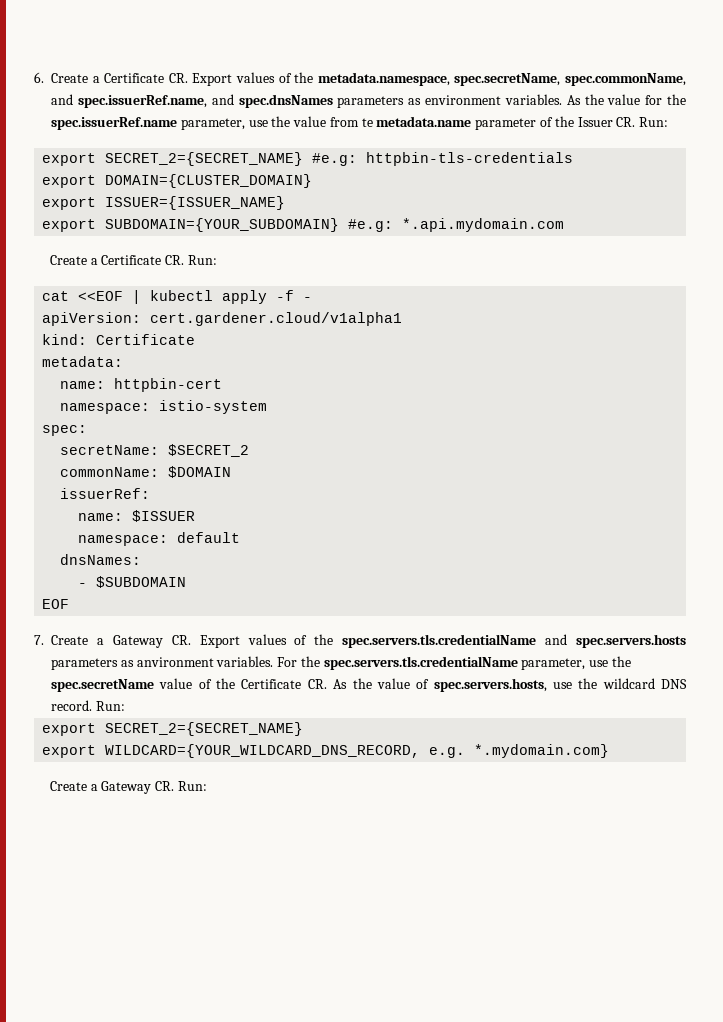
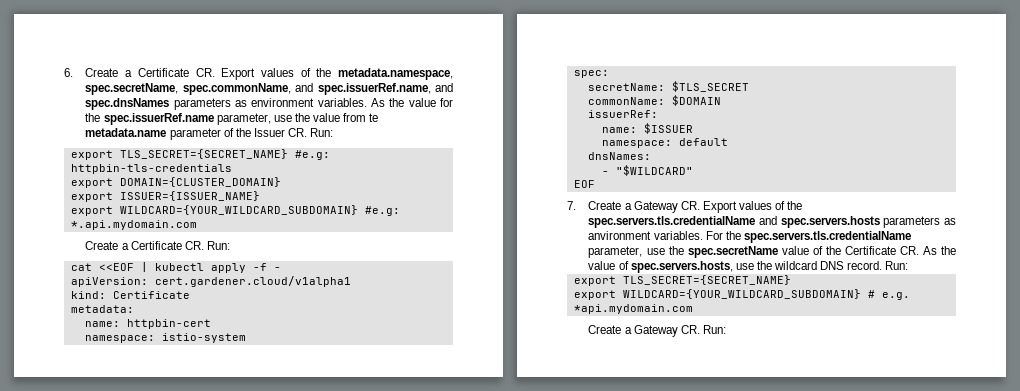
- export SECRET_2={SECRET_NAME} #e.g: httpbin-tls-credentials
+ export TLS_SECRET={SECRET_NAME} #e.g: httpbin-tls-credentials
- export SUBDOMAIN={YOUR_SUBDOMAIN} #e.g: *.api.mydomain.com
+ export WILDCARD={YOUR_WILDCARD_SUBDOMAIN} #e.g: *.api.mydomain.com
- secretName: $SECRET_2
+ secretName: $TLS_SECRET
- - $SUBDOMAIN
+ - "$WILDCARD"
  For the spec.servers.tls.credentialName parameter, use the spec.secretName value of the Certificate CR. As the value of spec.servers.hosts, use the wildcard DNS record. Run:
- export SECRET_2={SECRET_NAME}
- export WILDCARD={YOUR_WILDCARD_DNS_RECORD, e.g. *.mydomain.com}
+ export TLS_SECRET={SECRET_NAME}
+ export WILDCARD={YOUR_WILDCARD_SUBDOMAIN} # e.g. *api.mydomain.com

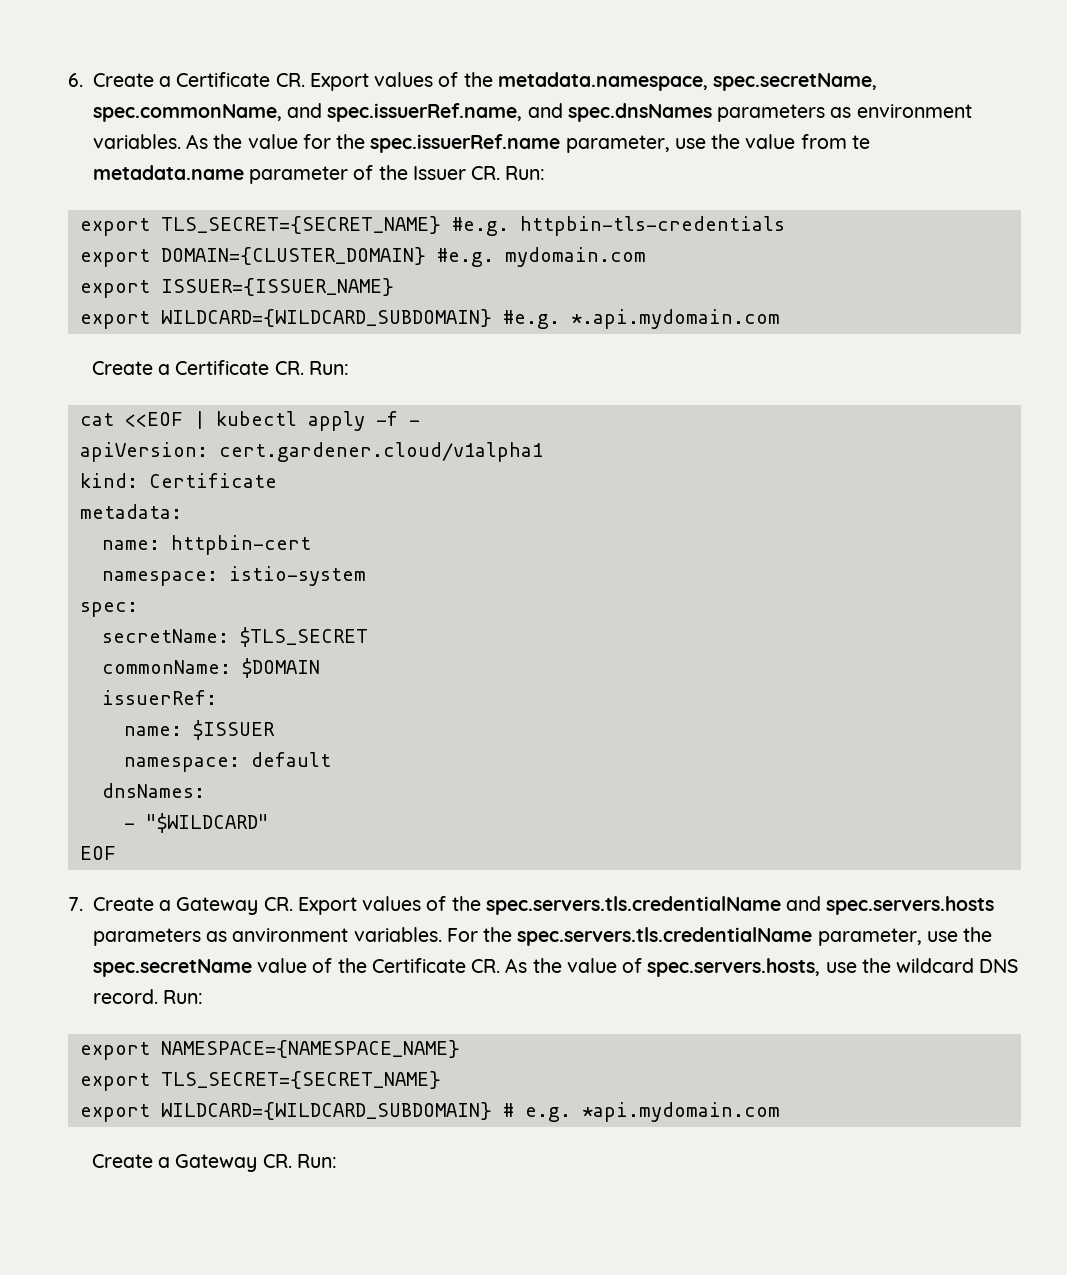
- export TLS_SECRET={SECRET_NAME} #e.g: httpbin-tls-credentials
+ export TLS_SECRET={SECRET_NAME} #e.g. httpbin-tls-credentials
- export DOMAIN={CLUSTER_DOMAIN}
+ export DOMAIN={CLUSTER_DOMAIN} #e.g. mydomain.com
- export WILDCARD={YOUR_WILDCARD_SUBDOMAIN} #e.g: *.api.mydomain.com
+ export WILDCARD={WILDCARD_SUBDOMAIN} #e.g. *.api.mydomain.com
+ export NAMESPACE={NAMESPACE_NAME}
- export WILDCARD={YOUR_WILDCARD_SUBDOMAIN} # e.g. *api.mydomain.com
+ export WILDCARD={WILDCARD_SUBDOMAIN} # e.g. *api.mydomain.com

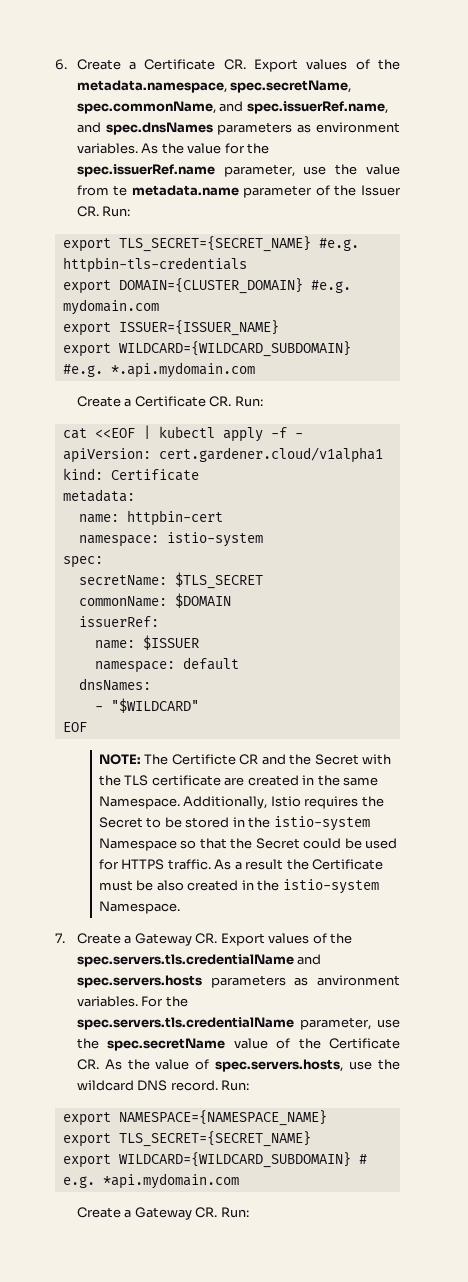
+ NOTE: The Certificte CR and the Secret with the TLS certificate are created in the same Namespace. Additionally, Istio requires the Secret to be stored in the istio-system Namespace so that the Secret could be used for HTTPS traffic. As a result the Certificate must be also created in the istio-system Namespace.

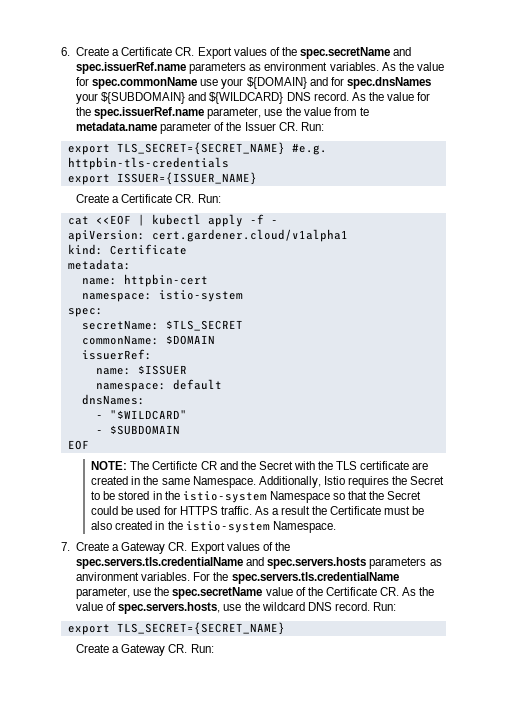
- 6. Create a Certificate CR. Export values of the metadata.namespace, spec.secretName, spec.commonName, and spec.issuerRef.name, and spec.dnsNames parameters as environment variables.
+ 6. Create a Certificate CR. Export values of the spec.secretName and spec.issuerRef.name parameters as environment variables.
- As the value for the spec.issuerRef.name parameter, use the value from te metadata.name parameter of the Issuer CR. Run:
+ As the value for spec.commonName use your ${DOMAIN} and for spec.dnsNames your ${SUBDOMAIN} and ${WILDCARD} DNS record. As the value for the spec.issuerRef.name parameter, use the value from te metadata.name parameter of the Issuer CR. Run:
- export DOMAIN={CLUSTER_DOMAIN} #e.g. mydomain.com
  export ISSUER={ISSUER_NAME}
- export WILDCARD={WILDCARD_SUBDOMAIN} #e.g. *.api.mydomain.com
+ - $SUBDOMAIN
  For the spec.servers.tls.credentialName parameter, use the spec.secretName value of the Certificate CR. As the value of spec.servers.hosts, use the wildcard DNS record. Run:
- export NAMESPACE={NAMESPACE_NAME}
  export TLS_SECRET={SECRET_NAME}
- export WILDCARD={WILDCARD_SUBDOMAIN} # e.g. *api.mydomain.com

